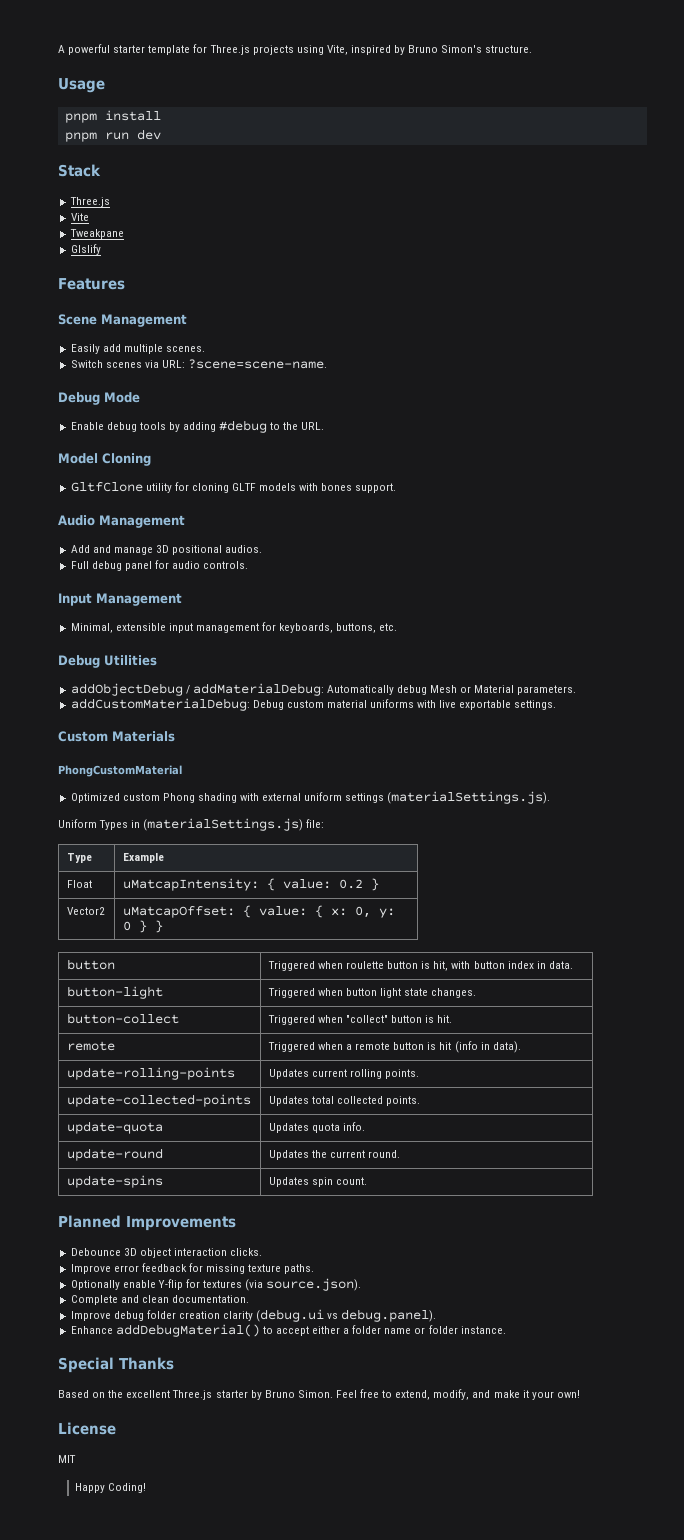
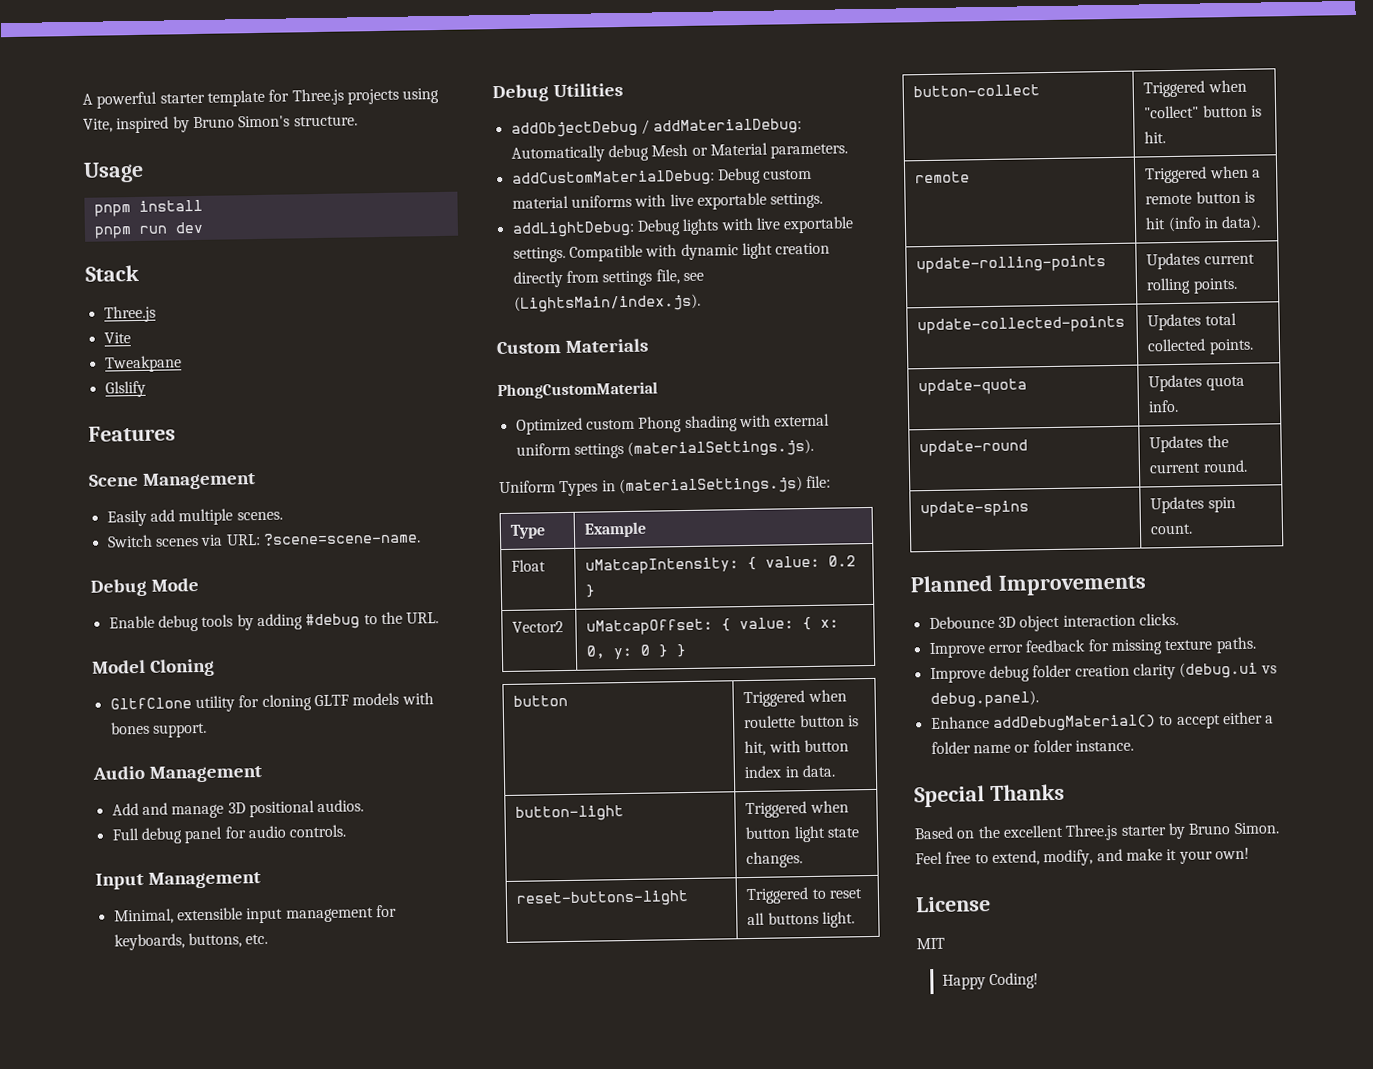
+ addLightDebug: Debug lights with live exportable settings. Compatible with dynamic light creation directly from settings file, see (LightsMain/index.js).
+ reset-buttons-light | Triggered to reset all buttons light.
- Optionally enable Y-flip for textures (via source.json).
- Complete and clean documentation.

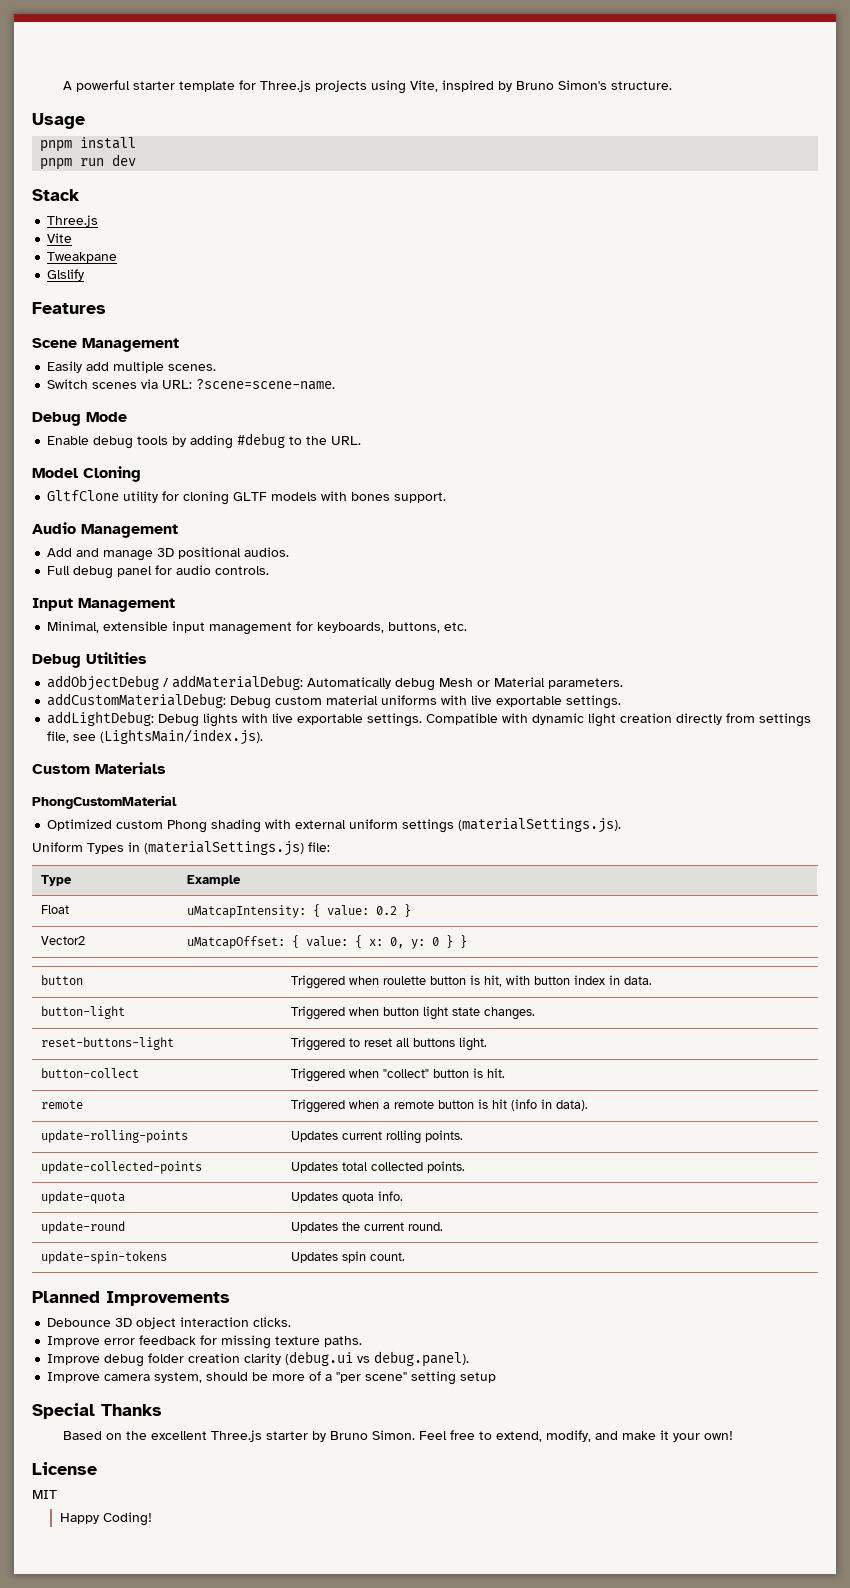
- update-spins | Updates spin count.
+ update-spin-tokens | Updates spin count.
- Enhance addDebugMaterial() to accept either a folder name or folder instance.
+ Improve camera system, should be more of a "per scene" setting setup

